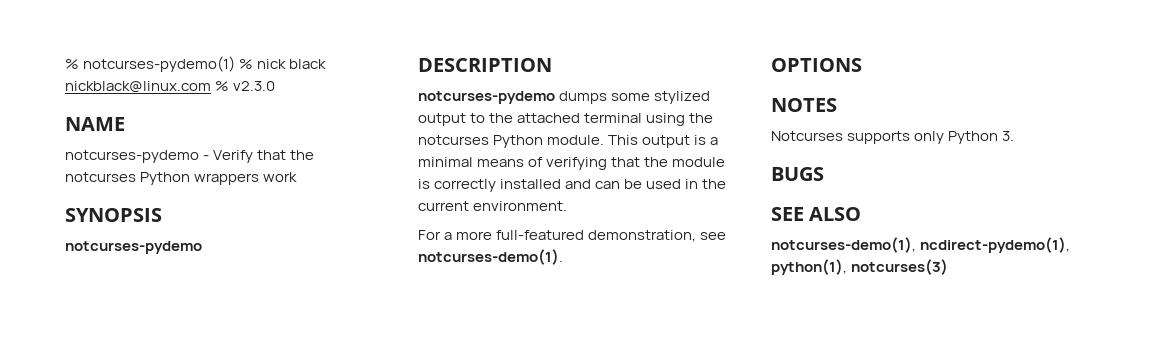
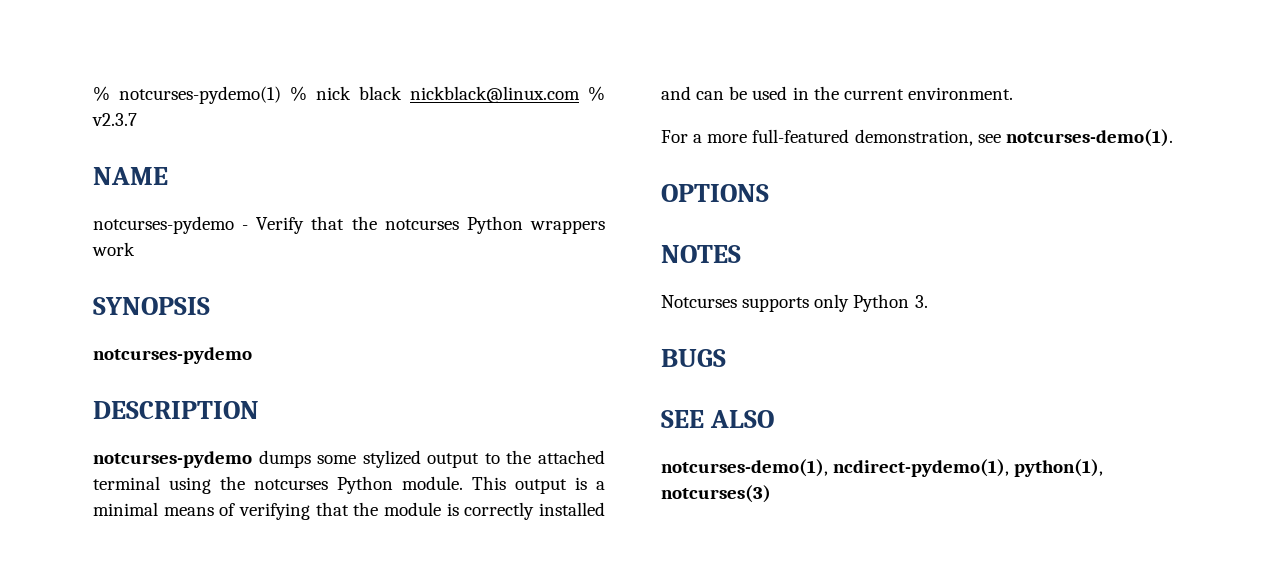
- % notcurses-pydemo(1) % nick black nickblack@linux.com % v2.3.0
+ % notcurses-pydemo(1) % nick black nickblack@linux.com % v2.3.7

